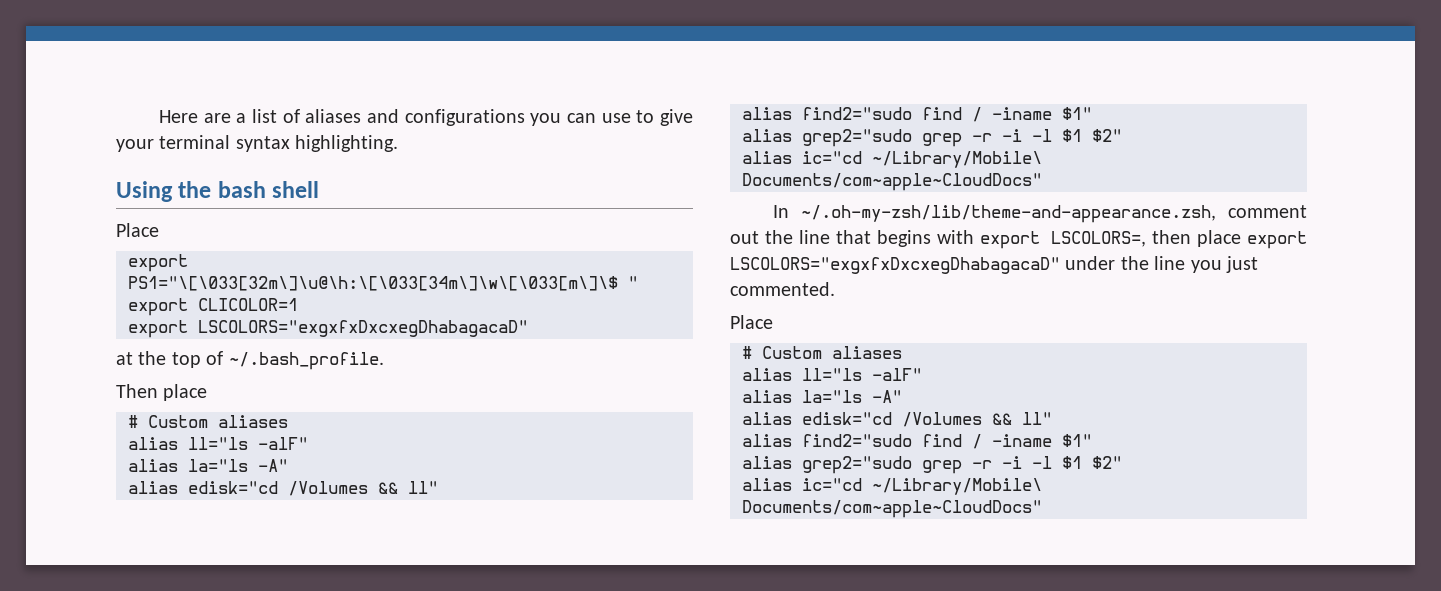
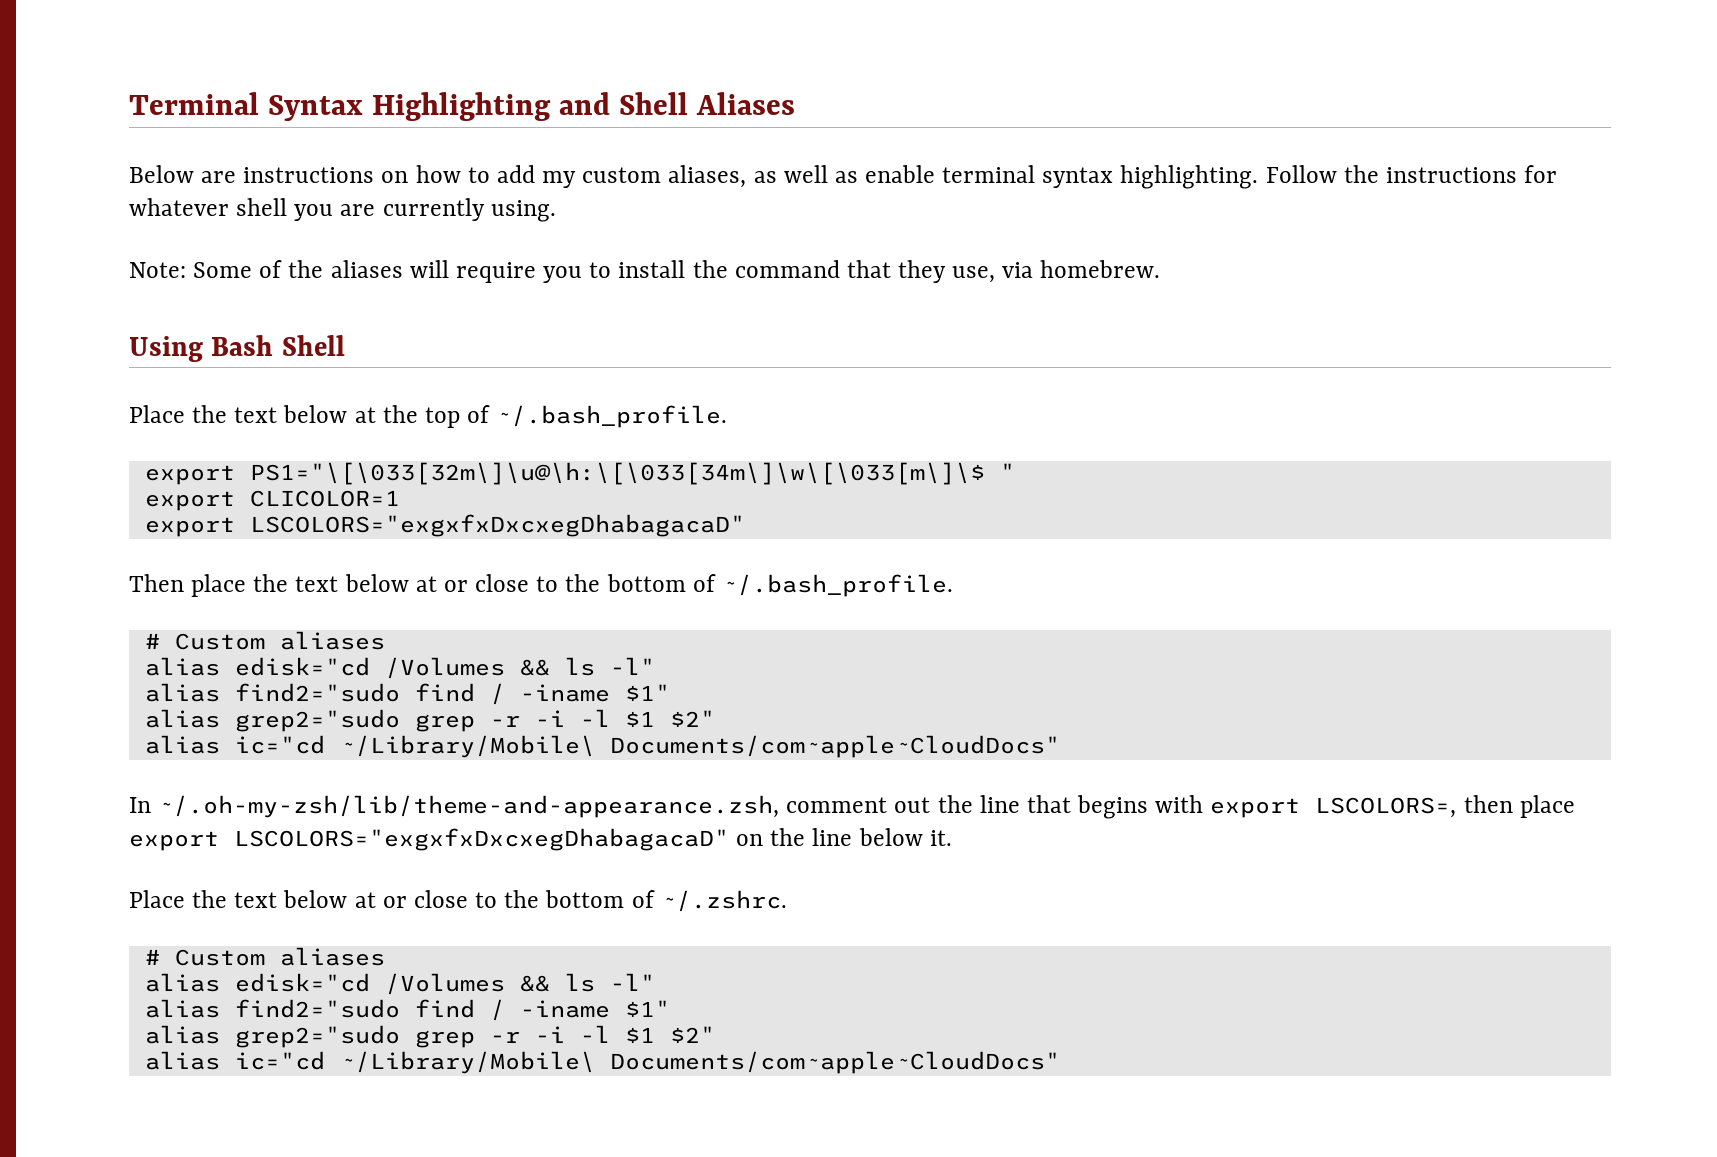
- Here are a list of aliases and configurations you can use to give your terminal syntax highlighting.
- Using the bash shell
- Place
+ Terminal Syntax Highlighting and Shell Aliases
+ Below are instructions on how to add my custom aliases, as well as enable terminal syntax highlighting. Follow the instructions for whatever shell you are currently using.
+ Note: Some of the aliases will require you to install the command that they use, via homebrew.
+ Using Bash Shell
+ Place the text below at the top of ~/.bash_profile.
- at the top of ~/.bash_profile.
- Then place
+ Then place the text below at or close to the bottom of ~/.bash_profile.
  # Custom aliases
- alias ll="ls -alF"
- alias la="ls -A"
- alias edisk="cd /Volumes && ll"
+ alias edisk="cd /Volumes && ls -l"
- In ~/.oh-my-zsh/lib/theme-and-appearance.zsh, comment out the line that begins with export LSCOLORS=, then place export LSCOLORS="exgxfxDxcxegDhabagacaD" under the line you just commented.
- Place
+ In ~/.oh-my-zsh/lib/theme-and-appearance.zsh, comment out the line that begins with export LSCOLORS=, then place export LSCOLORS="exgxfxDxcxegDhabagacaD" on the line below it.
+ Place the text below at or close to the bottom of ~/.zshrc.
  # Custom aliases
- alias ll="ls -alF"
- alias la="ls -A"
- alias edisk="cd /Volumes && ll"
+ alias edisk="cd /Volumes && ls -l"

